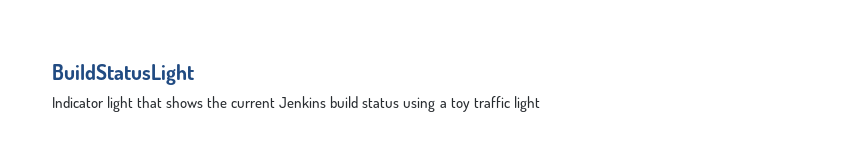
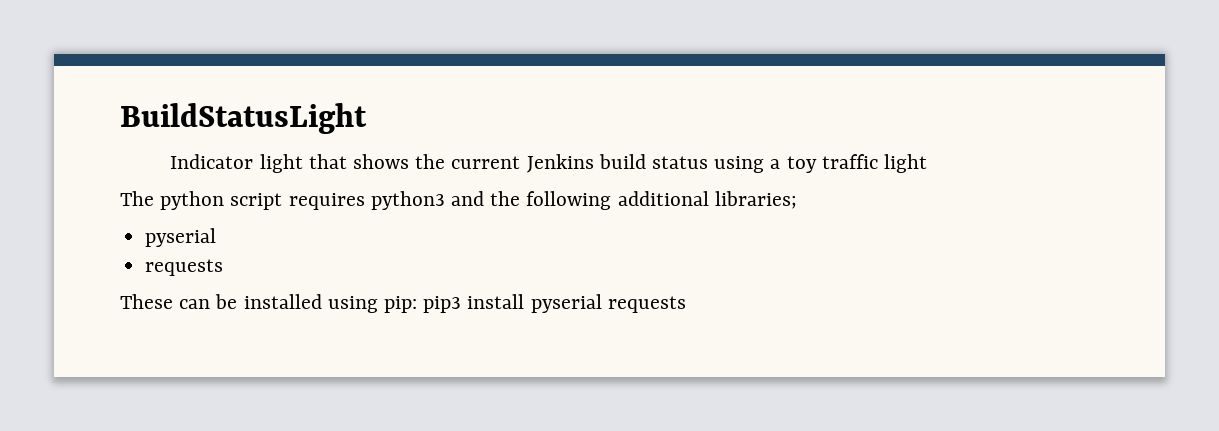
+ The python script requires python3 and the following additional libraries;
+ pyserial
+ requests
+ These can be installed using pip: pip3 install pyserial requests

